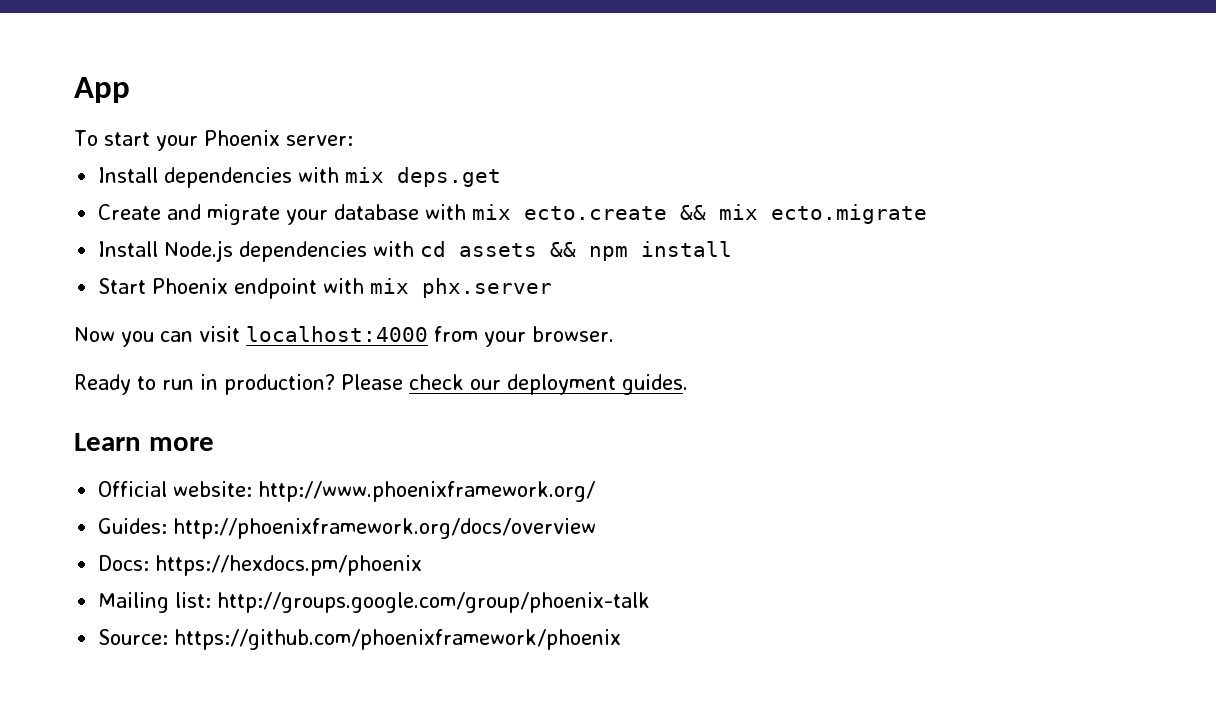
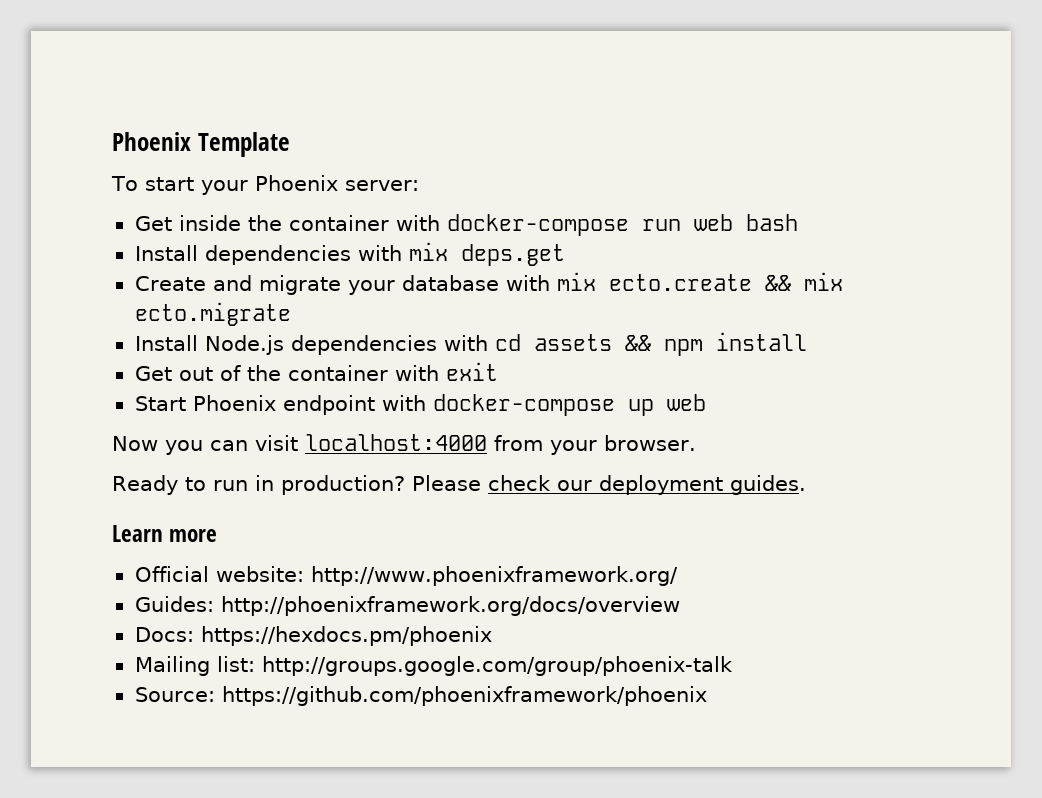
- App
+ Phoenix Template
+ Get inside the container with docker-compose run web bash
+ Get out of the container with exit
- Start Phoenix endpoint with mix phx.server
+ Start Phoenix endpoint with docker-compose up web

